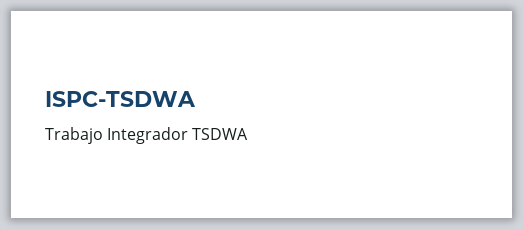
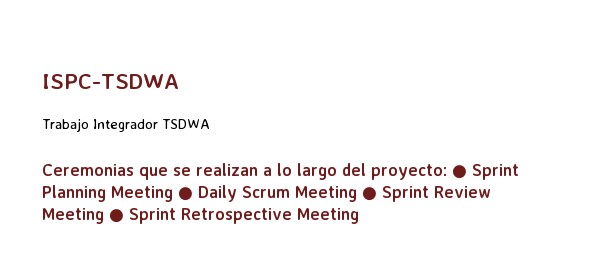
+ Ceremonias que se realizan a lo largo del proyecto: ● Sprint Planning Meeting ● Daily Scrum Meeting ● Sprint Review Meeting ● Sprint Retrospective Meeting

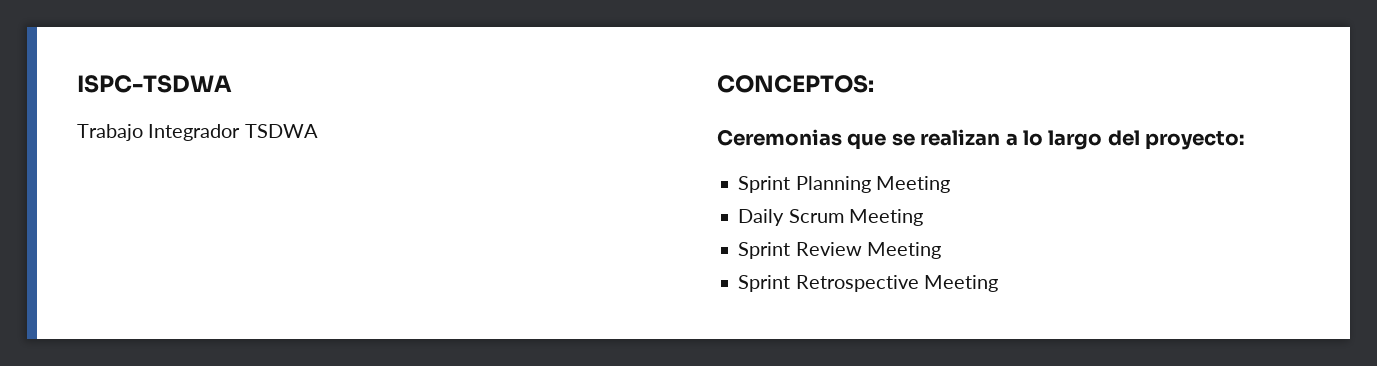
+ CONCEPTOS:
- Ceremonias que se realizan a lo largo del proyecto: ● Sprint Planning Meeting ● Daily Scrum Meeting ● Sprint Review Meeting ● Sprint Retrospective Meeting
+ Ceremonias que se realizan a lo largo del proyecto:
+ Sprint Planning Meeting
+ Daily Scrum Meeting
+ Sprint Review Meeting
+ Sprint Retrospective Meeting

